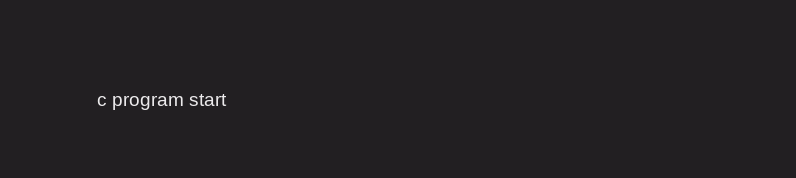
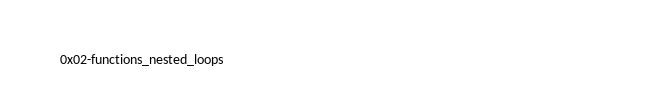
- c program start
+ 0x02-functions_nested_loops

